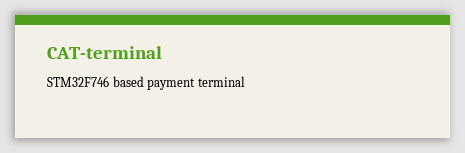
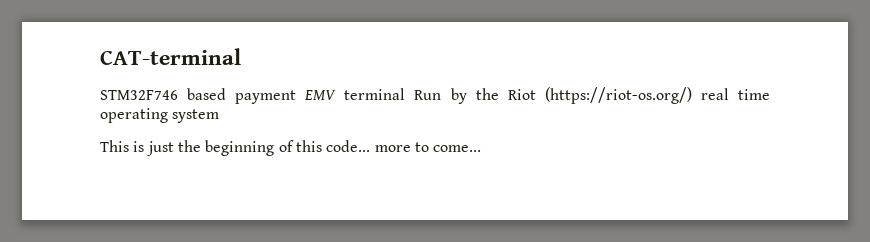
- STM32F746 based payment terminal
+ STM32F746 based payment EMV terminal Run by the Riot (https://riot-os.org/) real time operating system
+ This is just the beginning of this code... more to come...

